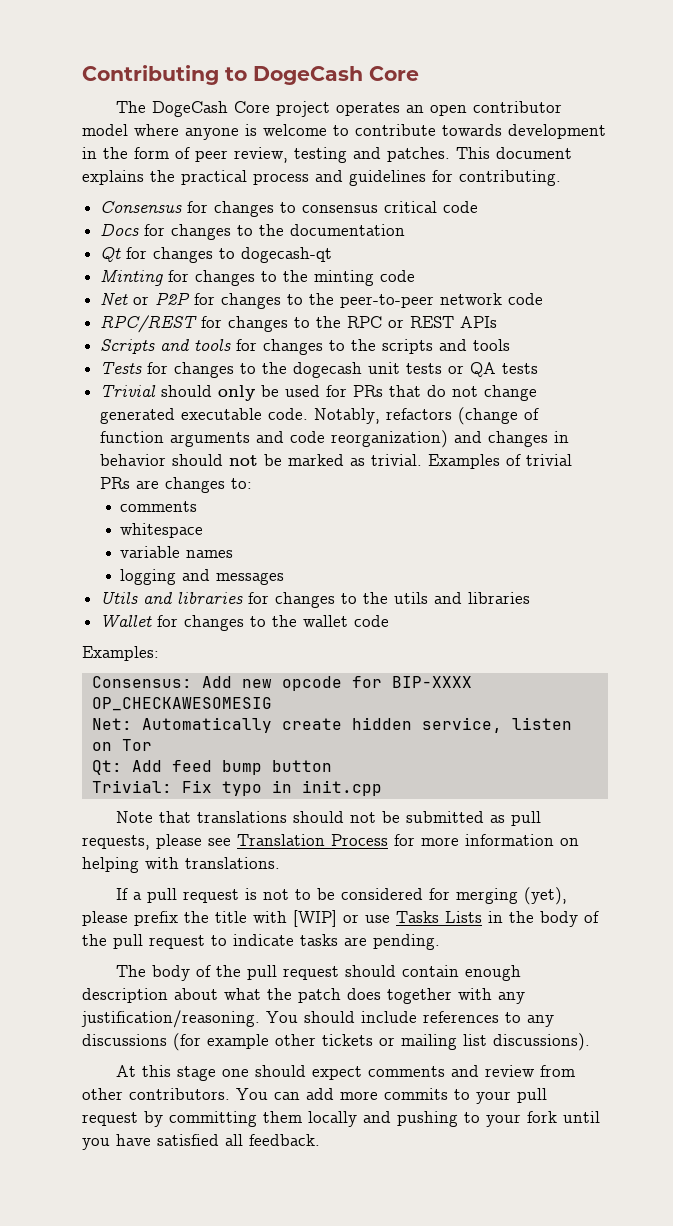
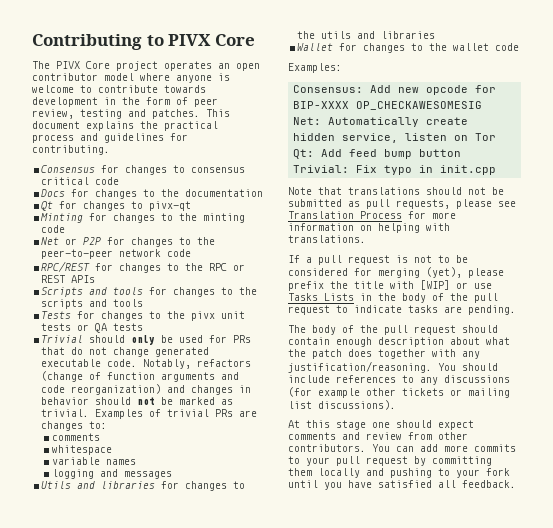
- Contributing to DogeCash Core
+ Contributing to PIVX Core
- The DogeCash Core project operates an open contributor model where anyone is welcome to contribute towards development in the form of peer review, testing and patches.
+ The PIVX Core project operates an open contributor model where anyone is welcome to contribute towards development in the form of peer review, testing and patches.
- Qt for changes to dogecash-qt
+ Qt for changes to pivx-qt
- Tests for changes to the dogecash unit tests or QA tests
+ Tests for changes to the pivx unit tests or QA tests

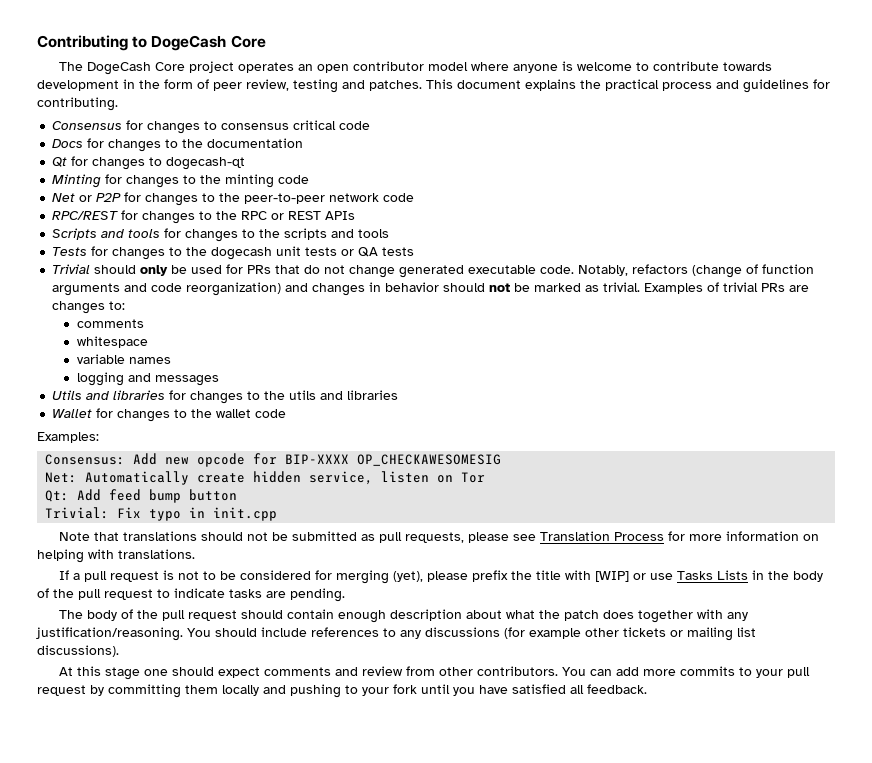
- Contributing to PIVX Core
+ Contributing to DogeCash Core
- The PIVX Core project operates an open contributor model where anyone is welcome to contribute towards development in the form of peer review, testing and patches.
+ The DogeCash Core project operates an open contributor model where anyone is welcome to contribute towards development in the form of peer review, testing and patches.
- Qt for changes to pivx-qt
+ Qt for changes to dogecash-qt
- Tests for changes to the pivx unit tests or QA tests
+ Tests for changes to the dogecash unit tests or QA tests

